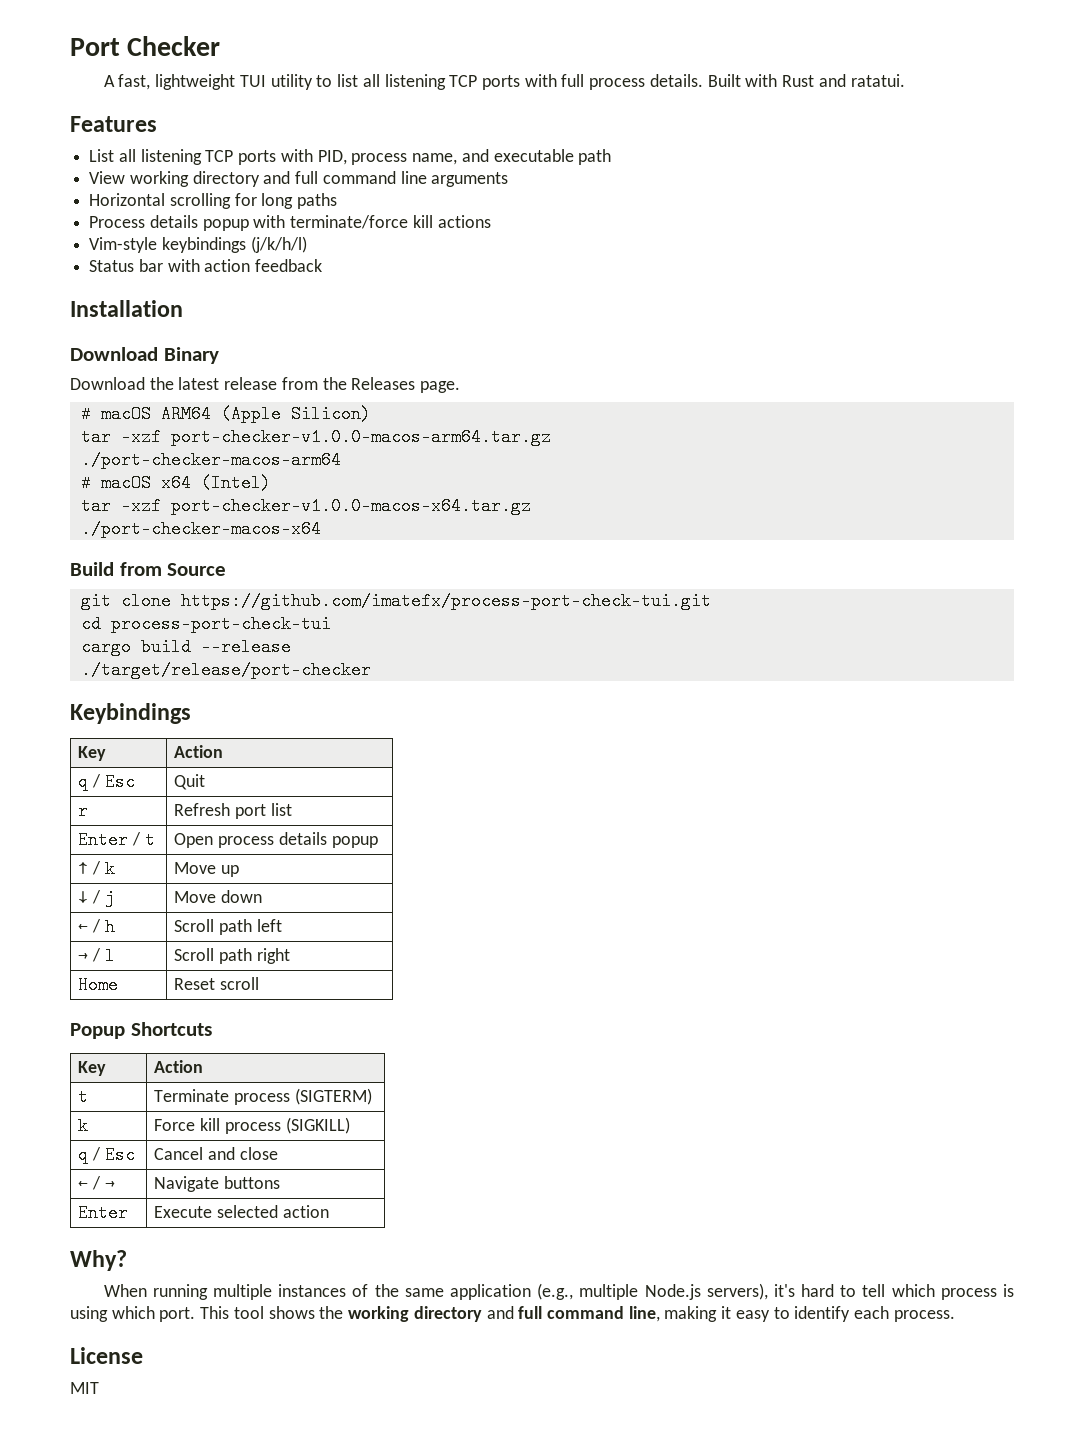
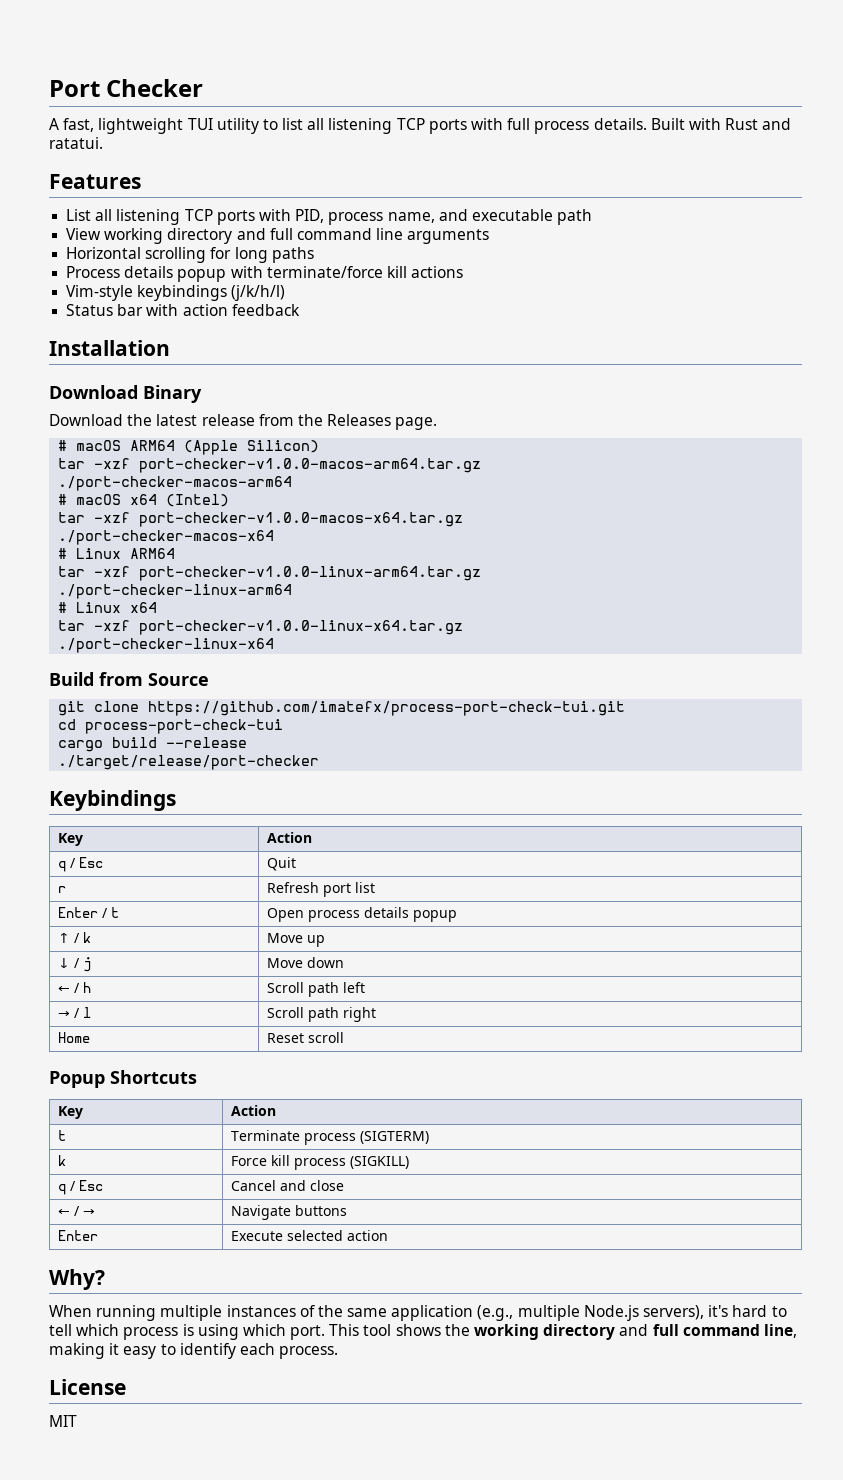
+ # Linux ARM64
+ tar -xzf port-checker-v1.0.0-linux-arm64.tar.gz
+ ./port-checker-linux-arm64
+ # Linux x64
+ tar -xzf port-checker-v1.0.0-linux-x64.tar.gz
+ ./port-checker-linux-x64

